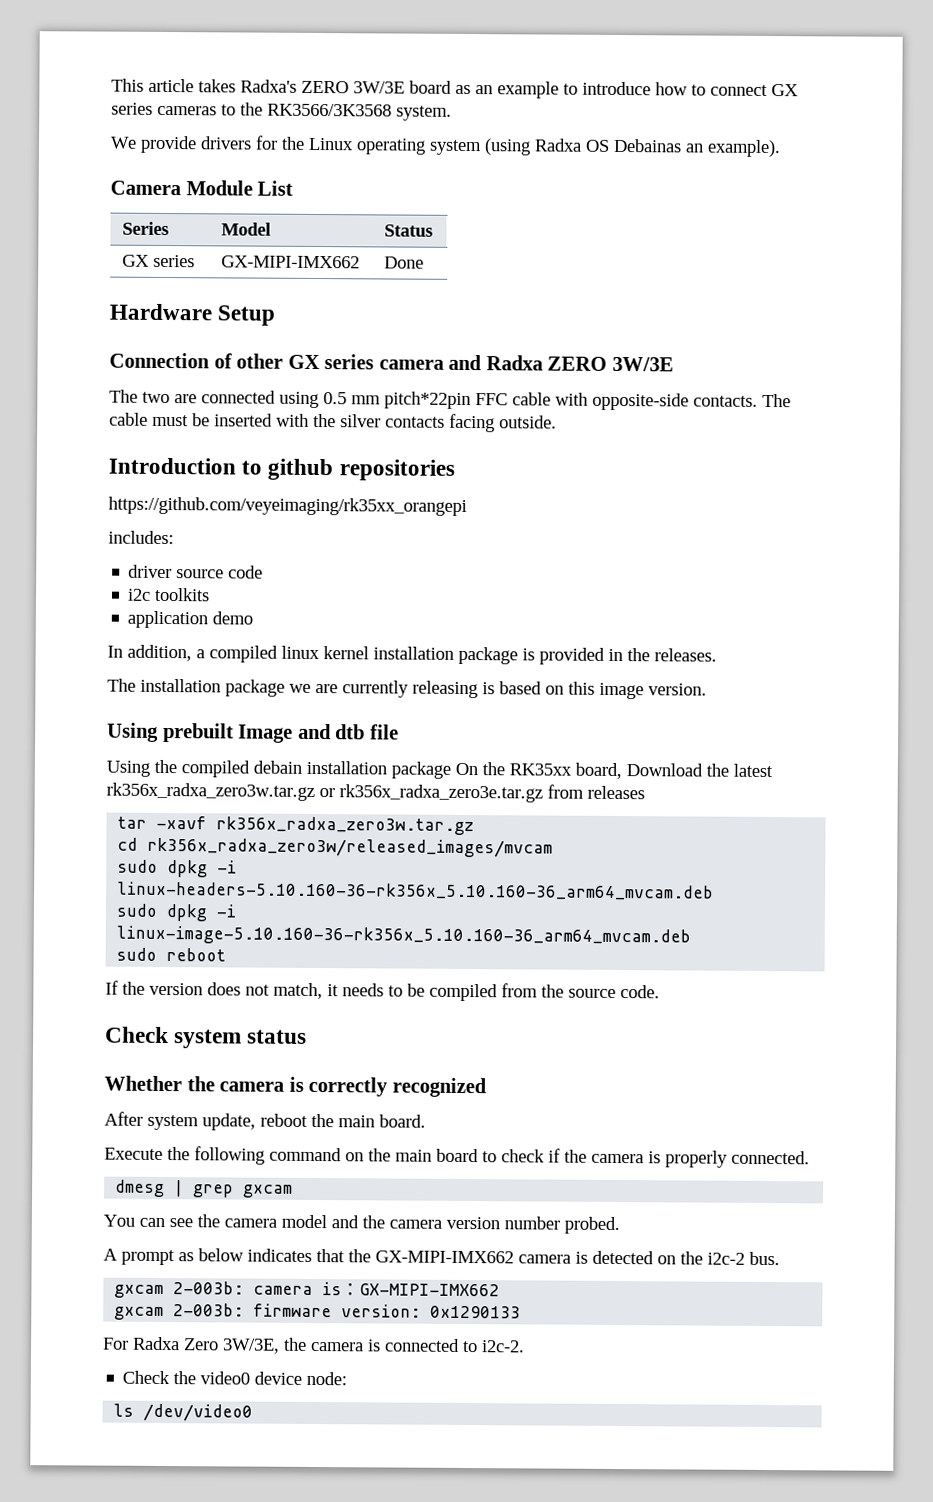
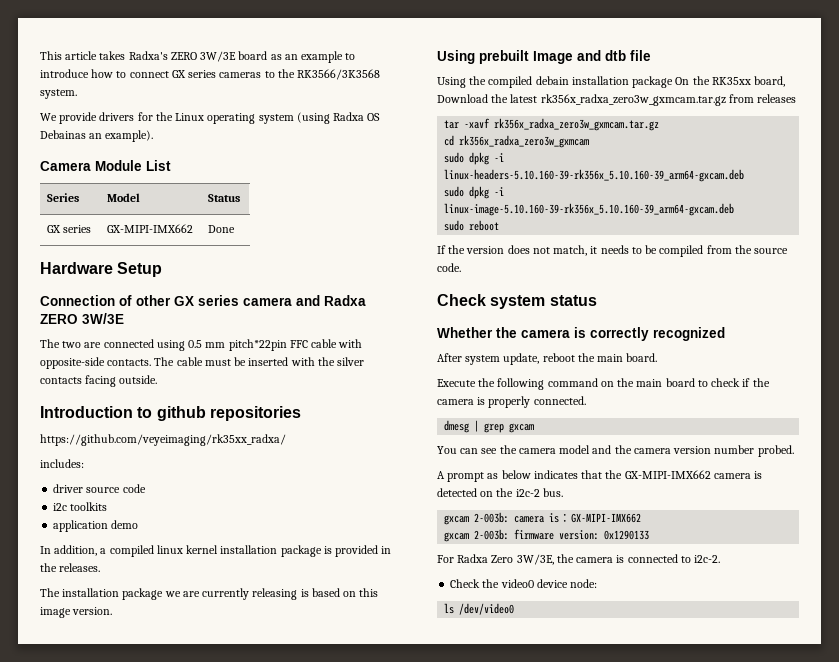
- https://github.com/veyeimaging/rk35xx_orangepi
+ https://github.com/veyeimaging/rk35xx_radxa/
- Using the compiled debain installation package On the RK35xx board, Download the latest rk356x_radxa_zero3w.tar.gz or rk356x_radxa_zero3e.tar.gz from releases
+ Using the compiled debain installation package On the RK35xx board, Download the latest rk356x_radxa_zero3w_gxmcam.tar.gz from releases
- tar -xavf rk356x_radxa_zero3w.tar.gz
+ tar -xavf rk356x_radxa_zero3w_gxmcam.tar.gz
- cd rk356x_radxa_zero3w/released_images/mvcam
- sudo dpkg -i linux-headers-5.10.160-36-rk356x_5.10.160-36_arm64_mvcam.deb
- sudo dpkg -i linux-image-5.10.160-36-rk356x_5.10.160-36_arm64_mvcam.deb
+ cd rk356x_radxa_zero3w_gxmcam
+ sudo dpkg -i linux-headers-5.10.160-39-rk356x_5.10.160-39_arm64-gxcam.deb
+ sudo dpkg -i linux-image-5.10.160-39-rk356x_5.10.160-39_arm64-gxcam.deb

